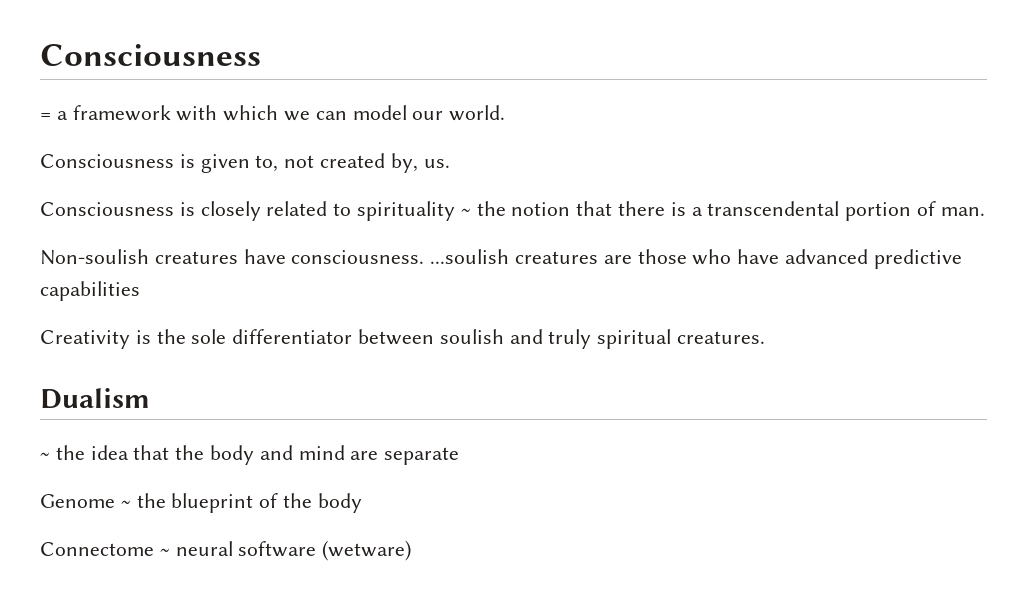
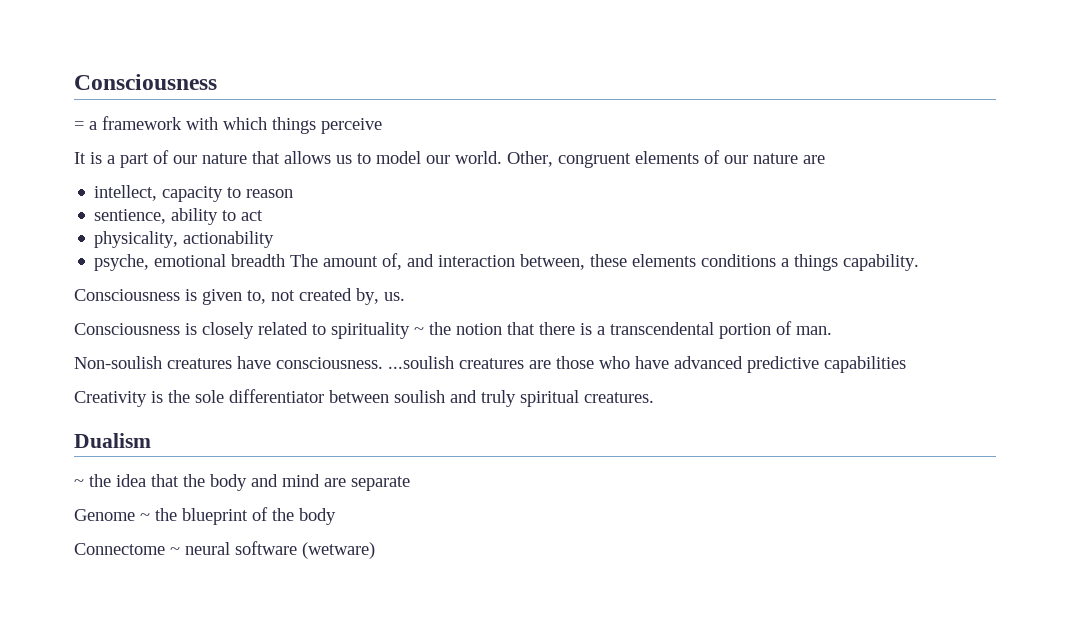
- = a framework with which we can model our world.
+ = a framework with which things perceive
+ It is a part of our nature that allows us to model our world. Other, congruent elements of our nature are
+ intellect, capacity to reason
+ sentience, ability to act
+ physicality, actionability
+ psyche, emotional breadth The amount of, and interaction between, these elements conditions a things capability.

